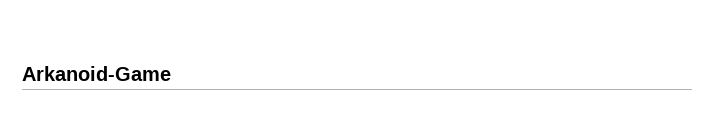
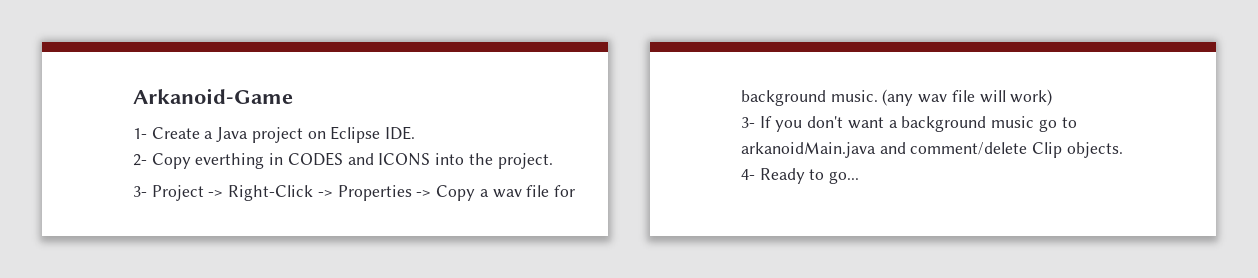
+ 1- Create a Java project on Eclipse IDE.
+ 2- Copy everthing in CODES and ICONS into the project.
+ 3- Project -> Right-Click -> Properties -> Copy a wav file for background music. (any wav file will work)
+ 3- If you don't want a background music go to arkanoidMain.java and comment/delete Clip objects.
+ 4- Ready to go...

